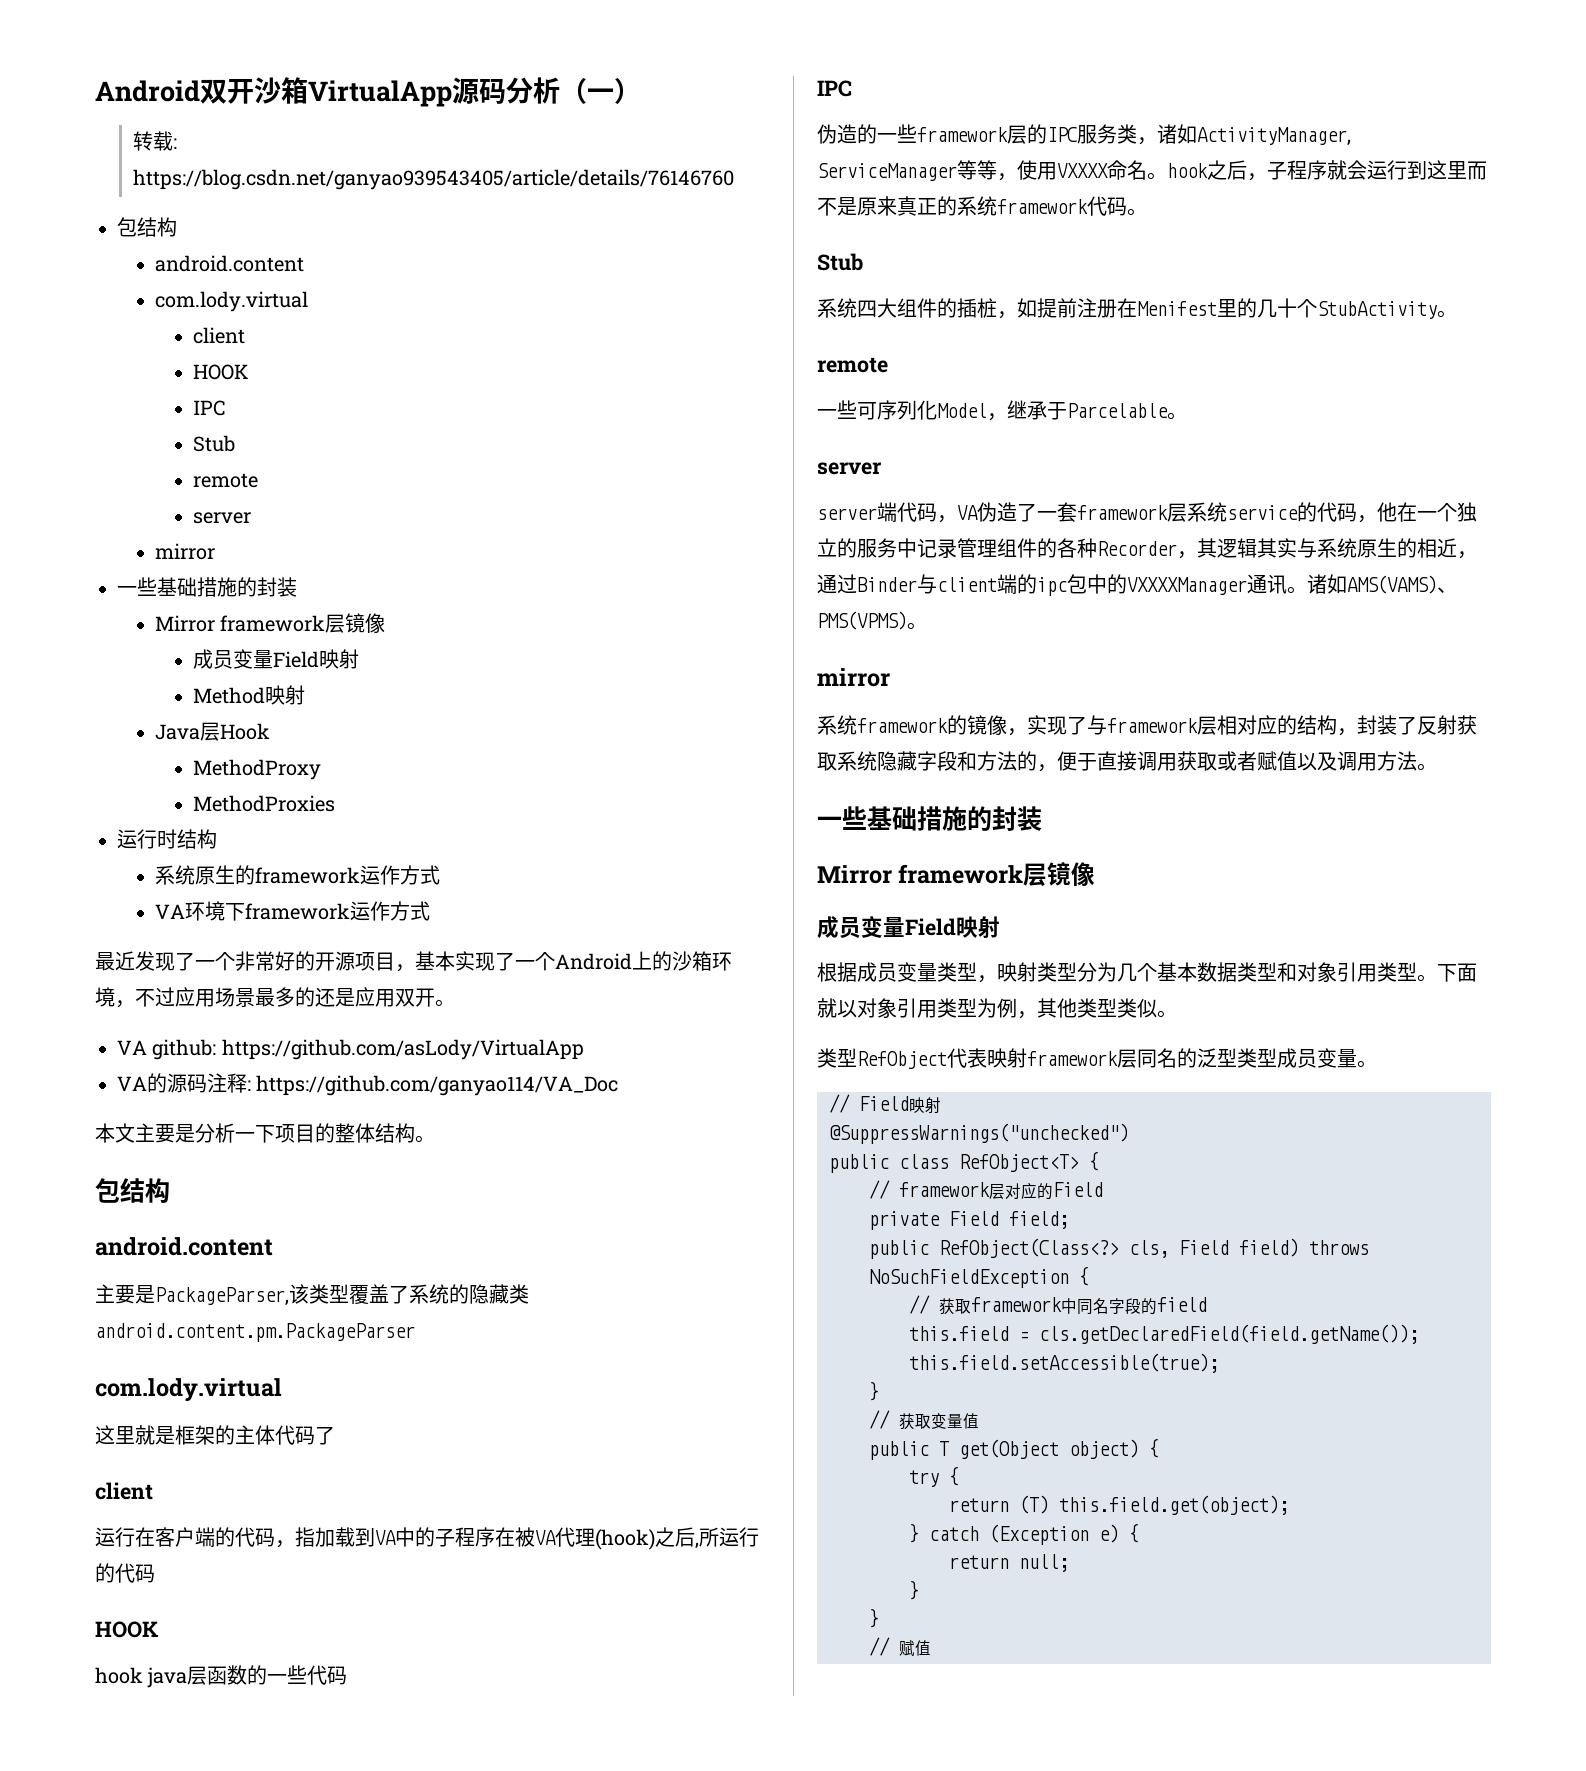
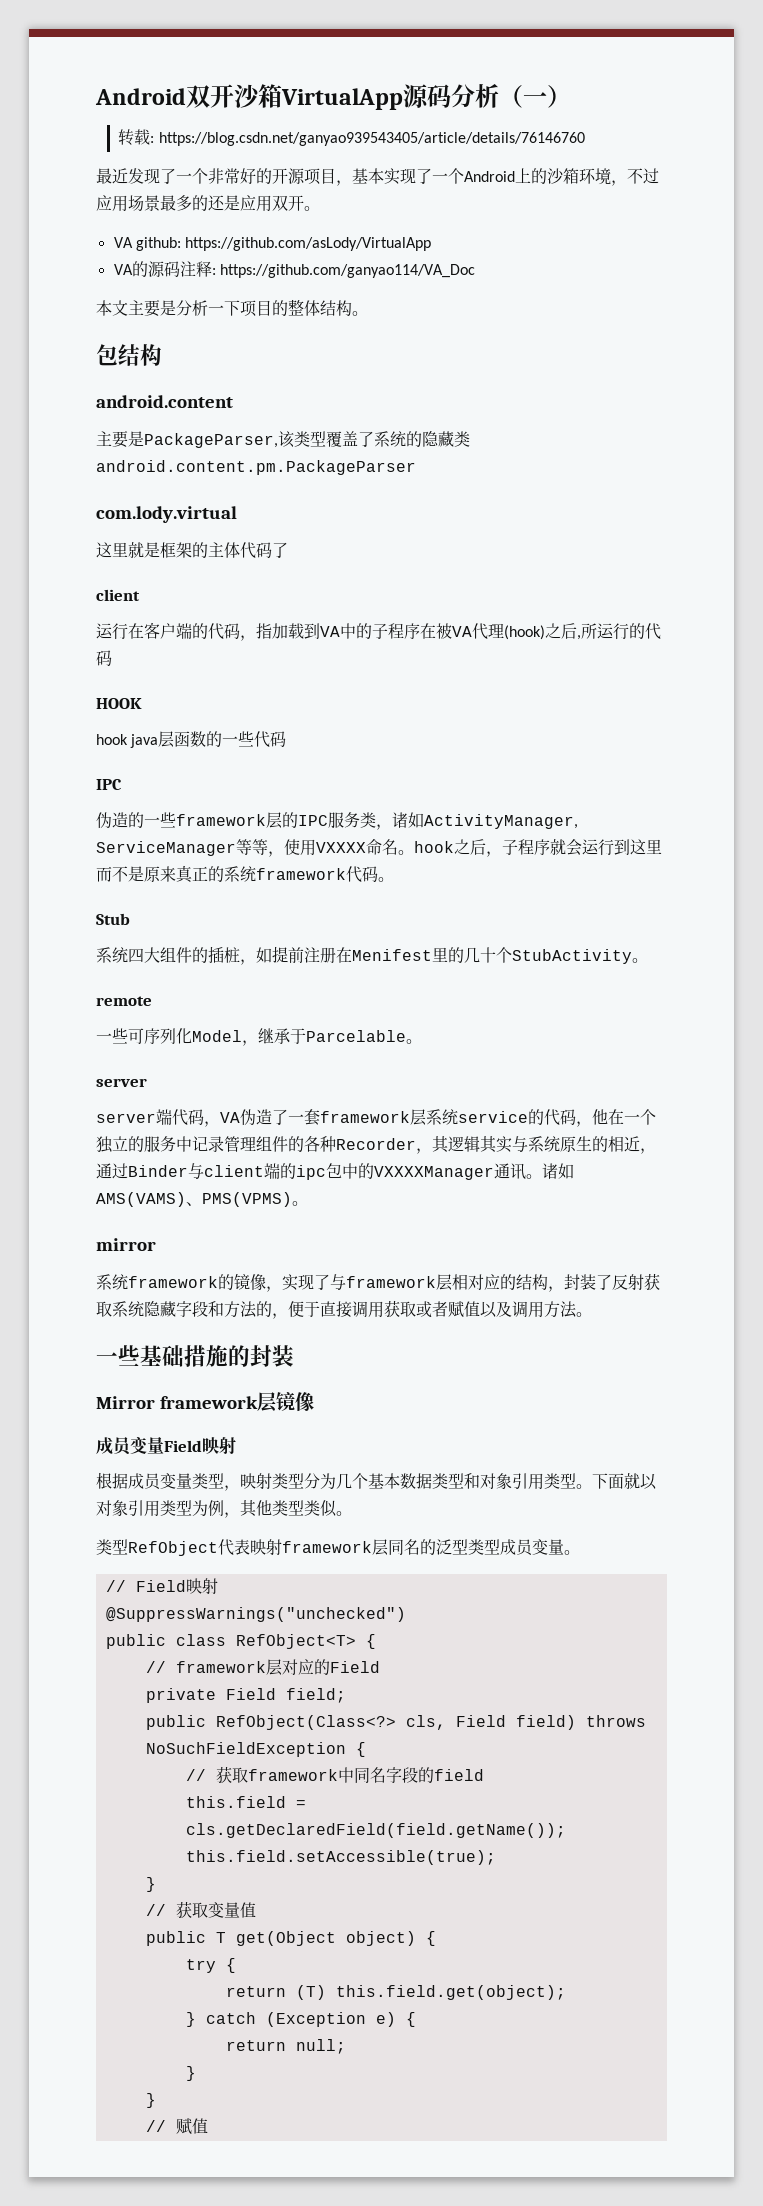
  转载: https://blog.csdn.net/ganyao939543405/article/details/76146760
- 包结构
- android.content
- com.lody.virtual
- client
- HOOK
- IPC
- Stub
- remote
- server
- mirror
- 一些基础措施的封装
- Mirror framework层镜像
- 成员变量Field映射
- Method映射
- Java层Hook
- MethodProxy
- MethodProxies
- 运行时结构
- 系统原生的framework运作方式
- VA环境下framework运作方式

